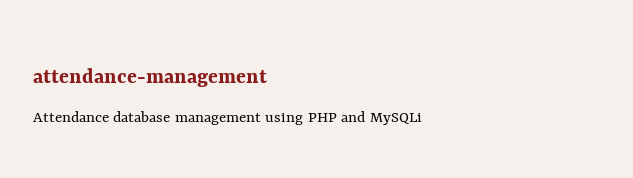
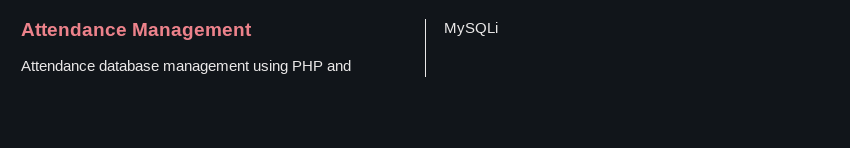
- attendance-management
+ Attendance Management

